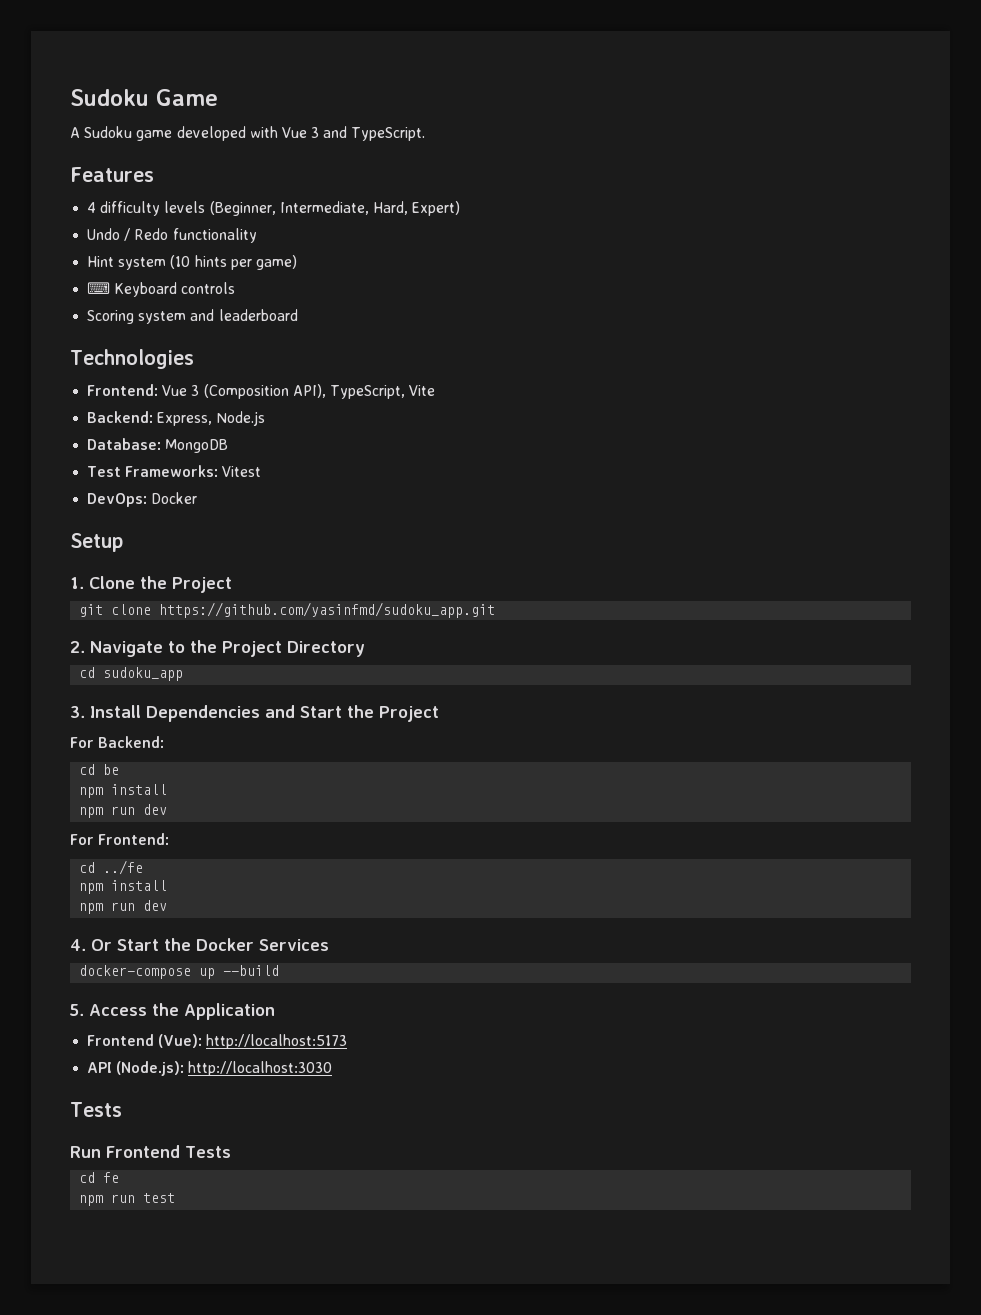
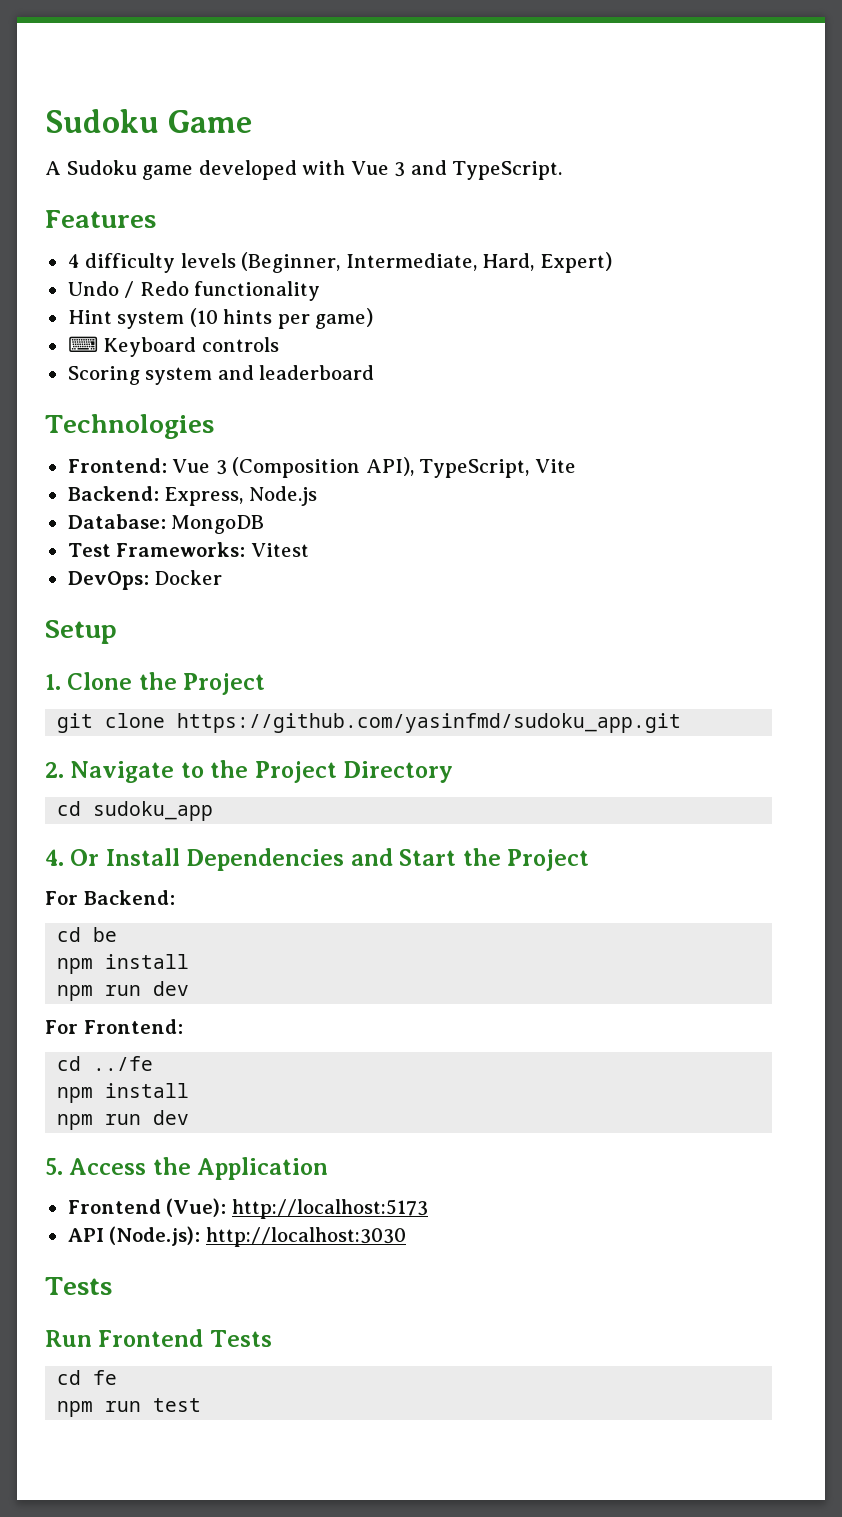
- 3. Install Dependencies and Start the Project
+ 4. Or Install Dependencies and Start the Project
- 4. Or Start the Docker Services
- docker-compose up --build

